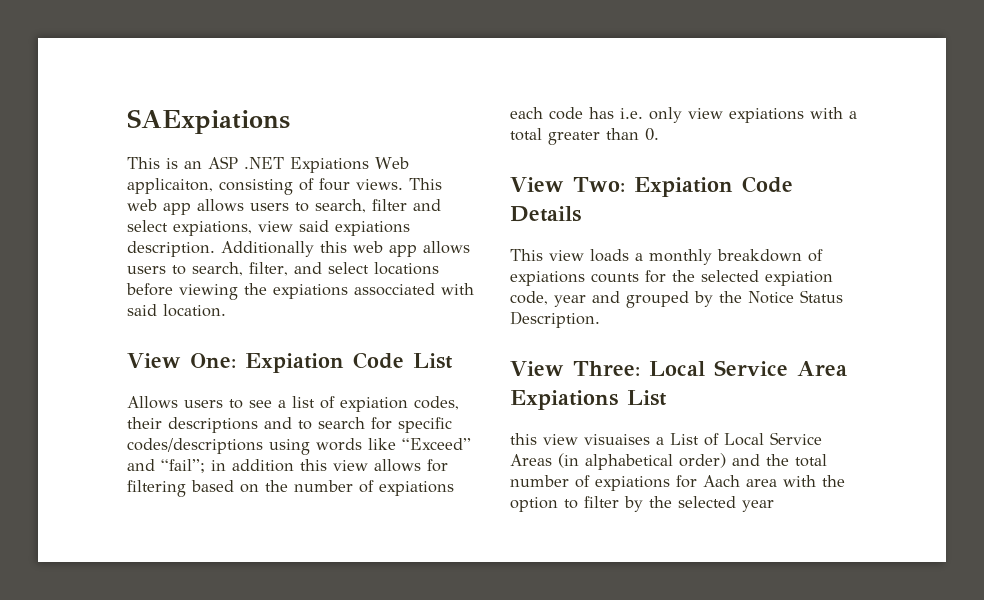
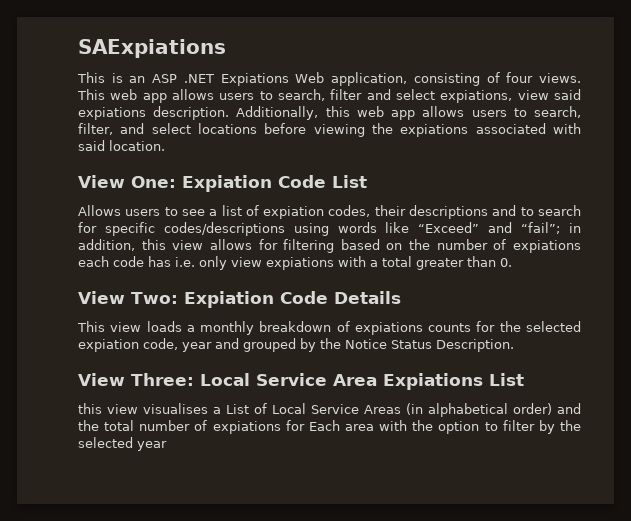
- This is an ASP .NET Expiations Web applicaiton, consisting of four views.
+ This is an ASP .NET Expiations Web application, consisting of four views.
- Additionally this web app allows users to search, filter, and select locations before viewing the expiations assocciated with said location.
+ Additionally, this web app allows users to search, filter, and select locations before viewing the expiations associated with said location.
- Allows users to see a list of expiation codes, their descriptions and to search for specific codes/descriptions using words like “Exceed” and “fail”; in addition this view allows for filtering based on the number of expiations each code has i.e. only view expiations with a total greater than 0.
+ Allows users to see a list of expiation codes, their descriptions and to search for specific codes/descriptions using words like “Exceed” and “fail”; in addition, this view allows for filtering based on the number of expiations each code has i.e. only view expiations with a total greater than 0.
- this view visuaises a List of Local Service Areas (in alphabetical order) and the total number of expiations for Aach area with the option to filter by the selected year
+ this view visualises a List of Local Service Areas (in alphabetical order) and the total number of expiations for Each area with the option to filter by the selected year

